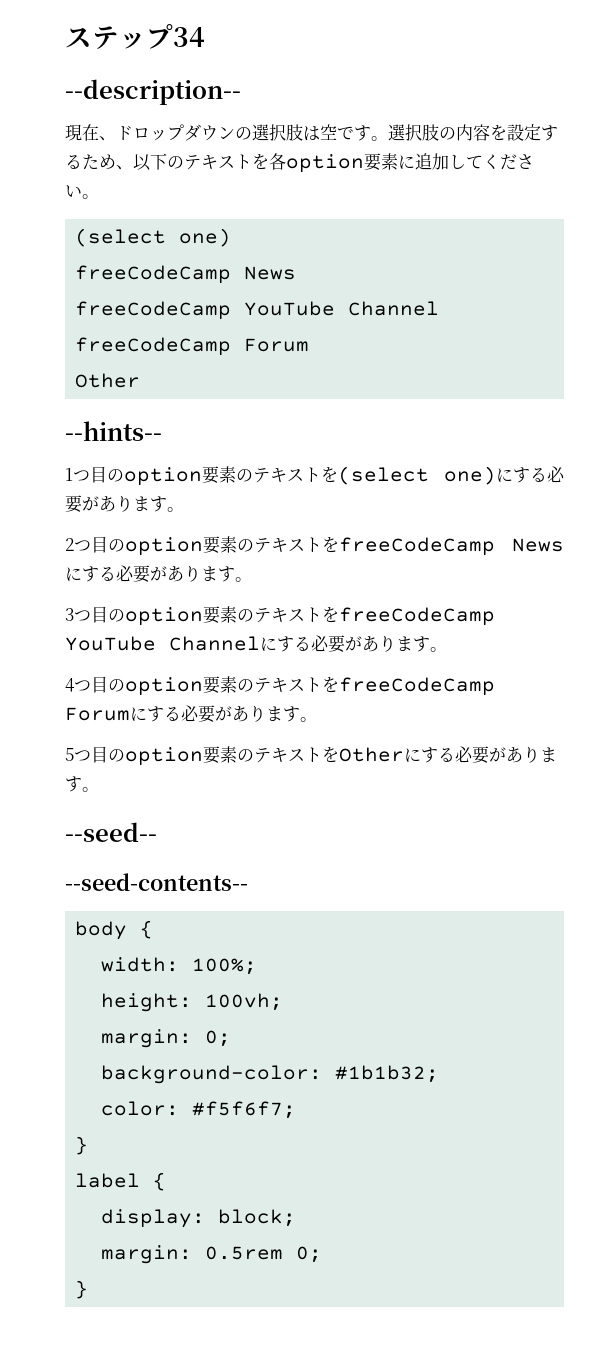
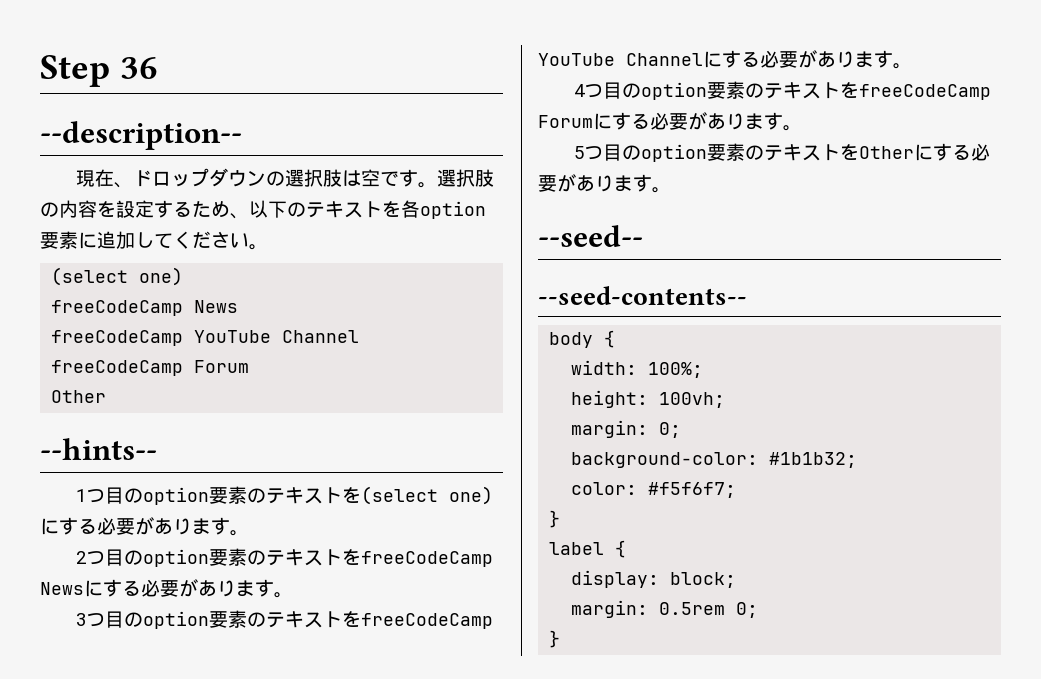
- ステップ34
+ Step 36

